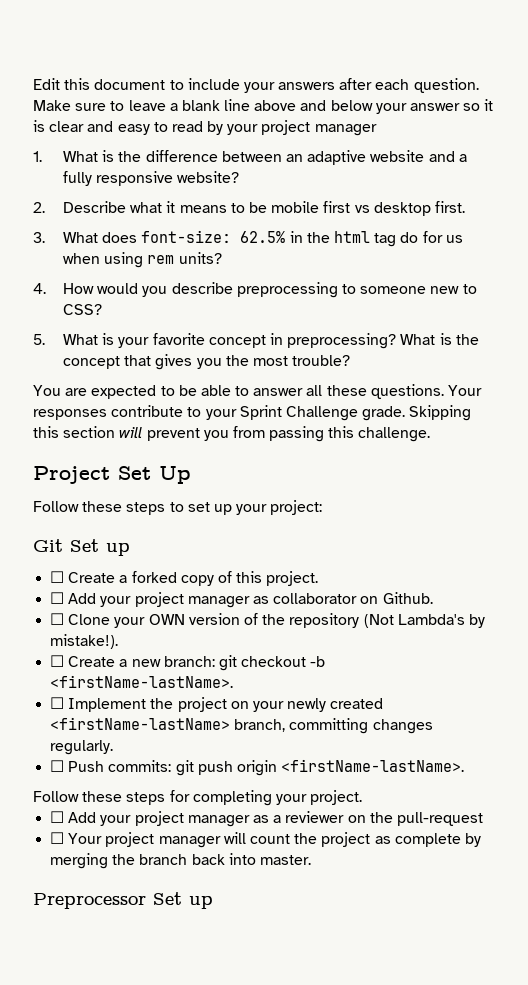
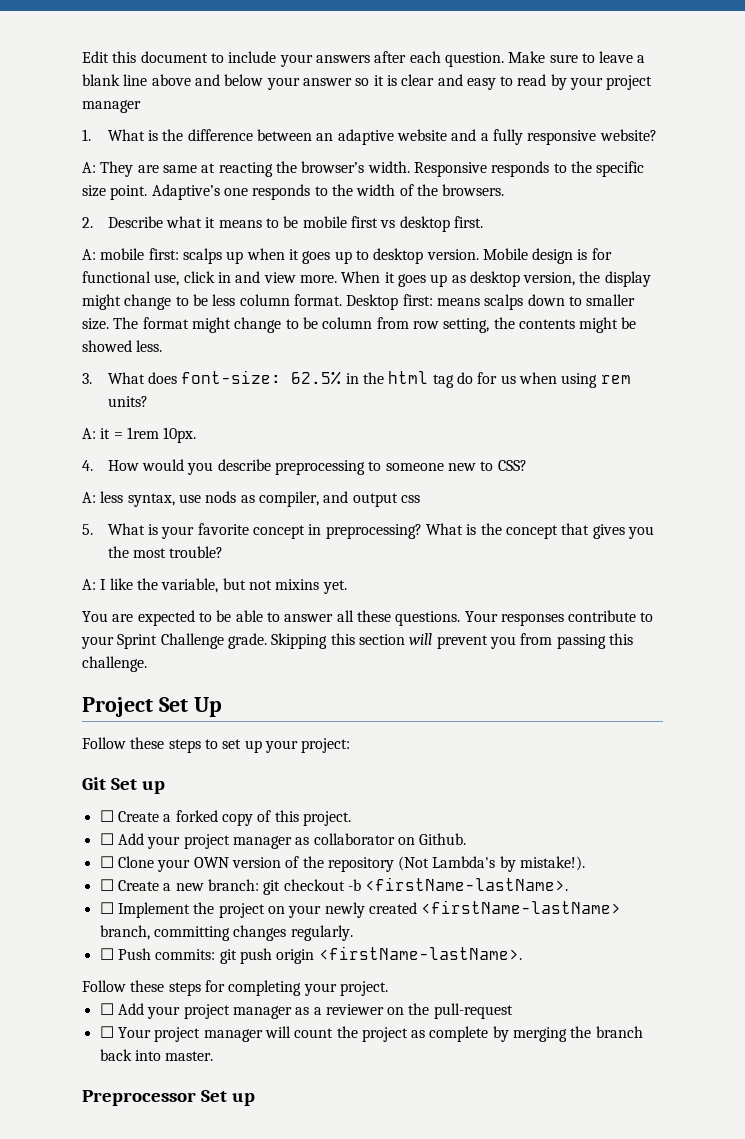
+ A: They are same at reacting the browser’s width. Responsive responds to the specific size point. Adaptive’s one responds to the width of the browsers.
+ A: mobile first: scalps up when it goes up to desktop version. Mobile design is for functional use, click in and view more. When it goes up as desktop version, the display might change to be less column format. Desktop first: means scalps down to smaller size. The format might change to be column from row setting, the contents might be showed less.
+ A: it = 1rem 10px.
+ A: less syntax, use nods as compiler, and output css
+ A: I like the variable, but not mixins yet.

